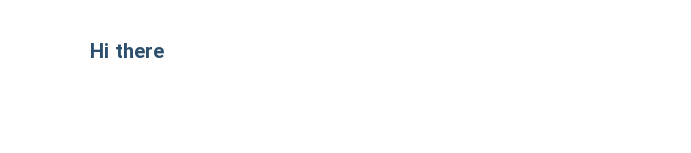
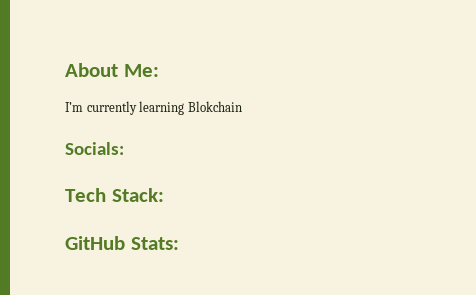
- Hi there
+ About Me:
+ I’m currently learning Blokchain
+ Socials:
+ Tech Stack:
+ GitHub Stats:

